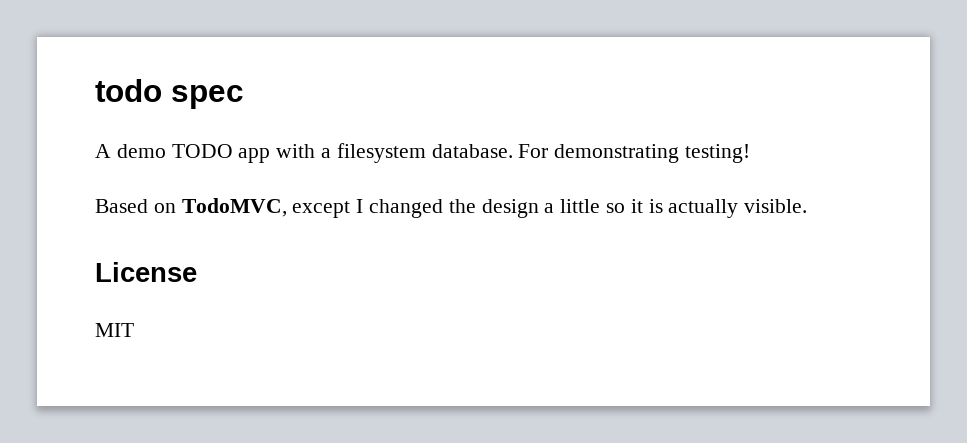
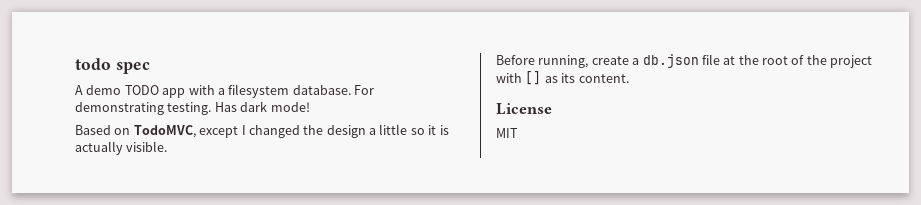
- For demonstrating testing!
+ For demonstrating testing. Has dark mode!
+ Before running, create a db.json file at the root of the project with [] as its content.

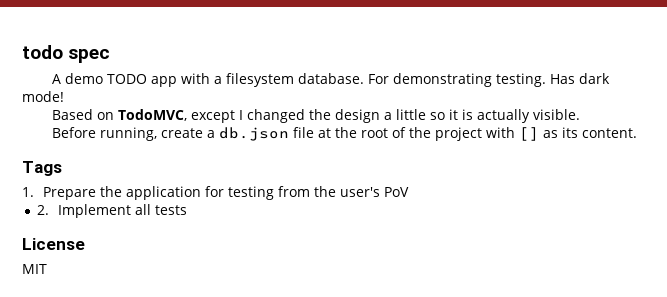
+ Tags
+ 1. Prepare the application for testing from the user's PoV
+ 2. Implement all tests

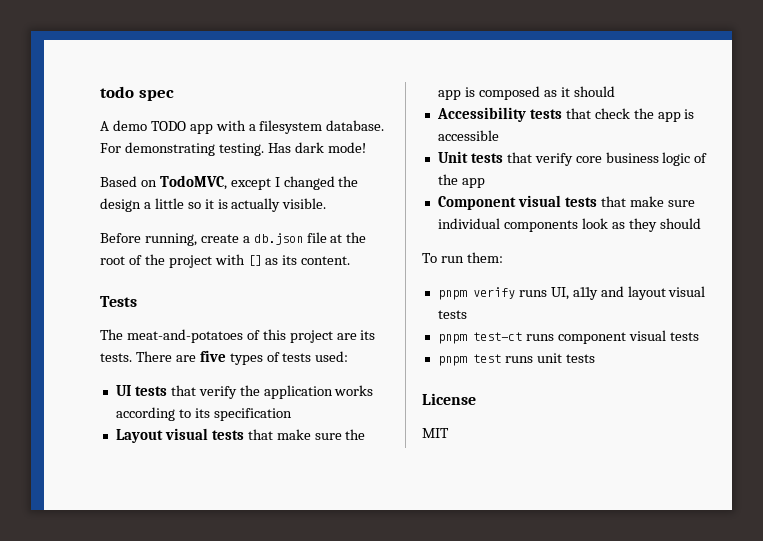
- Tags
- 1. Prepare the application for testing from the user's PoV
- 2. Implement all tests
+ Tests
+ The meat-and-potatoes of this project are its tests. There are five types of tests used:
+ UI tests that verify the application works according to its specification
+ Layout visual tests that make sure the app is composed as it should
+ Accessibility tests that check the app is accessible
+ Unit tests that verify core business logic of the app
+ Component visual tests that make sure individual components look as they should
+ To run them:
+ pnpm verify runs UI, a11y and layout visual tests
+ pnpm test-ct runs component visual tests
+ pnpm test runs unit tests

